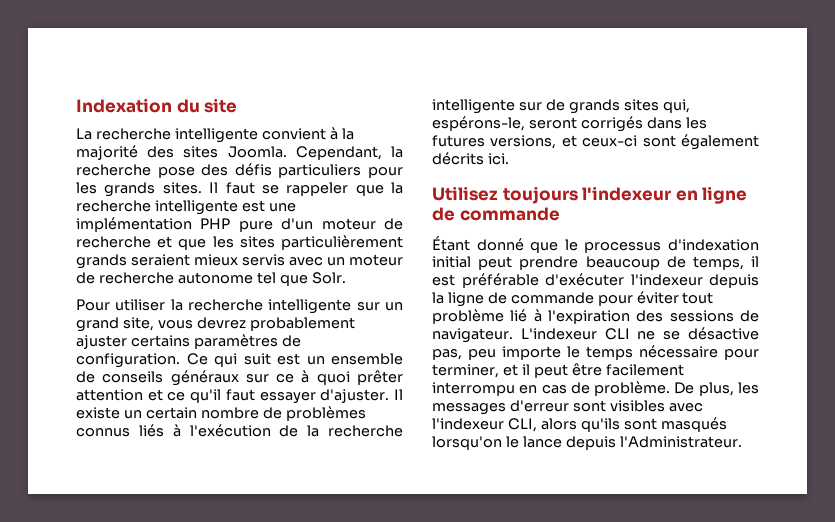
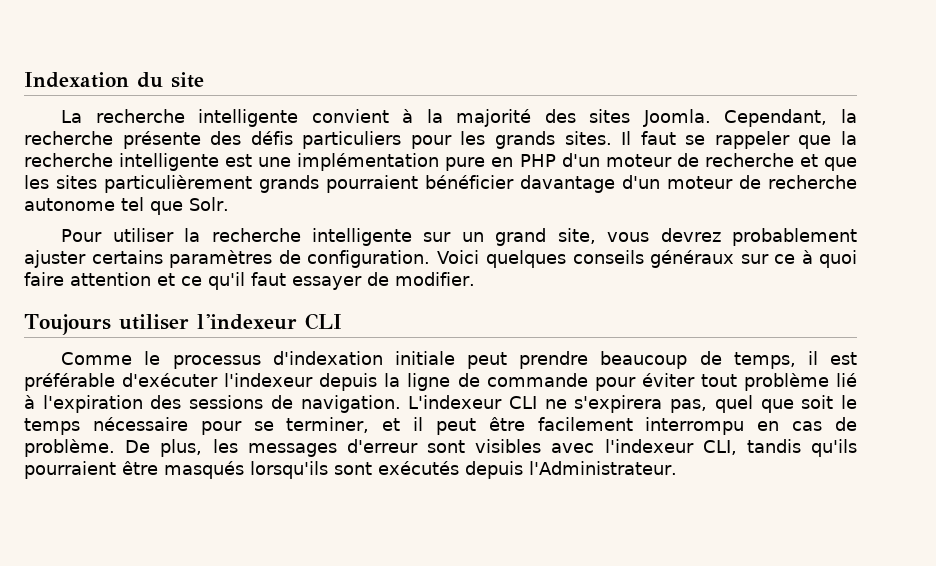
- Cependant, la recherche pose des défis particuliers pour les grands sites.
+ Cependant, la recherche présente des défis particuliers pour les grands sites.
- Il faut se rappeler que la recherche intelligente est une implémentation PHP pure d'un moteur de recherche et que les sites particulièrement grands seraient mieux servis avec un moteur de recherche autonome tel que Solr.
+ Il faut se rappeler que la recherche intelligente est une implémentation pure en PHP d'un moteur de recherche et que les sites particulièrement grands pourraient bénéficier davantage d'un moteur de recherche autonome tel que Solr.
- Ce qui suit est un ensemble de conseils généraux sur ce à quoi prêter attention et ce qu'il faut essayer d'ajuster. Il existe un certain nombre de problèmes connus liés à l'exécution de la recherche intelligente sur de grands sites qui, espérons-le, seront corrigés dans les futures versions, et ceux-ci sont également décrits ici.
- Utilisez toujours l'indexeur en ligne de commande
- Étant donné que le processus d'indexation initial peut prendre beaucoup de temps, il est préférable d'exécuter l'indexeur depuis la ligne de commande pour éviter tout problème lié à l'expiration des sessions de navigateur.
+ Voici quelques conseils généraux sur ce à quoi faire attention et ce qu'il faut essayer de modifier.
+ Toujours utiliser l'indexeur CLI
+ Comme le processus d'indexation initiale peut prendre beaucoup de temps, il est préférable d'exécuter l'indexeur depuis la ligne de commande pour éviter tout problème lié à l'expiration des sessions de navigation.
- L'indexeur CLI ne se désactive pas, peu importe le temps nécessaire pour terminer, et il peut être facilement interrompu en cas de problème.
+ L'indexeur CLI ne s'expirera pas, quel que soit le temps nécessaire pour se terminer, et il peut être facilement interrompu en cas de problème.
- De plus, les messages d'erreur sont visibles avec l'indexeur CLI, alors qu'ils sont masqués lorsqu'on le lance depuis l'Administrateur.
+ De plus, les messages d'erreur sont visibles avec l'indexeur CLI, tandis qu'ils pourraient être masqués lorsqu'ils sont exécutés depuis l'Administrateur.

